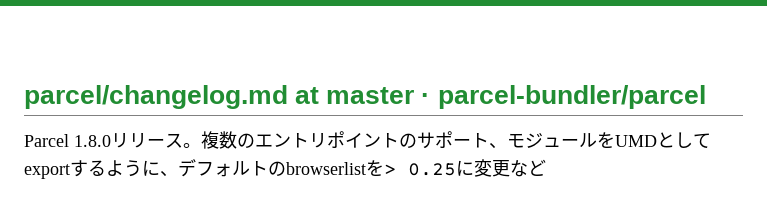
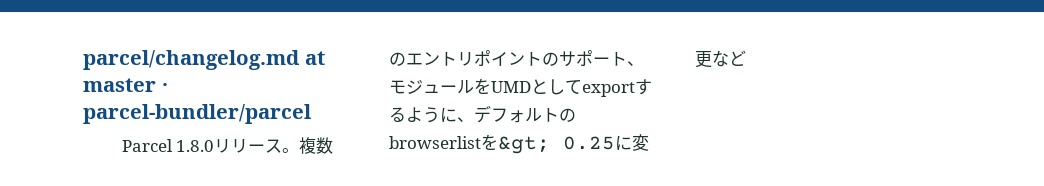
- 複数のエントリポイントのサポート、モジュールをUMDとしてexportするように、デフォルトのbrowserlistを> 0.25に変更など
+ 複数のエントリポイントのサポート、モジュールをUMDとしてexportするように、デフォルトのbrowserlistを&gt; 0.25に変更など

